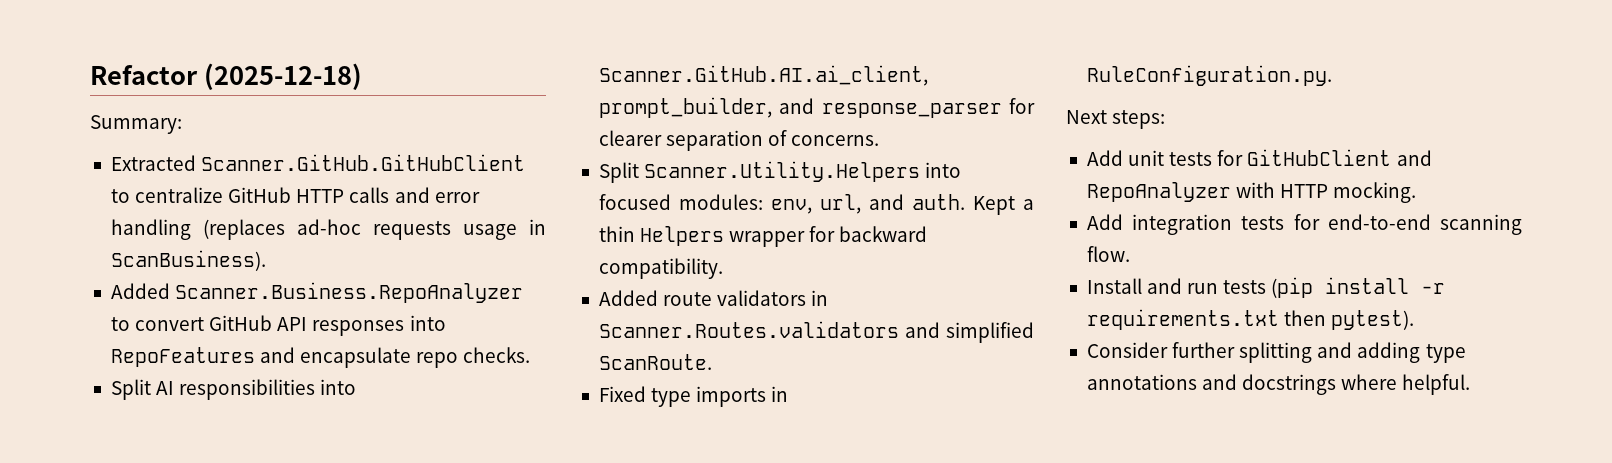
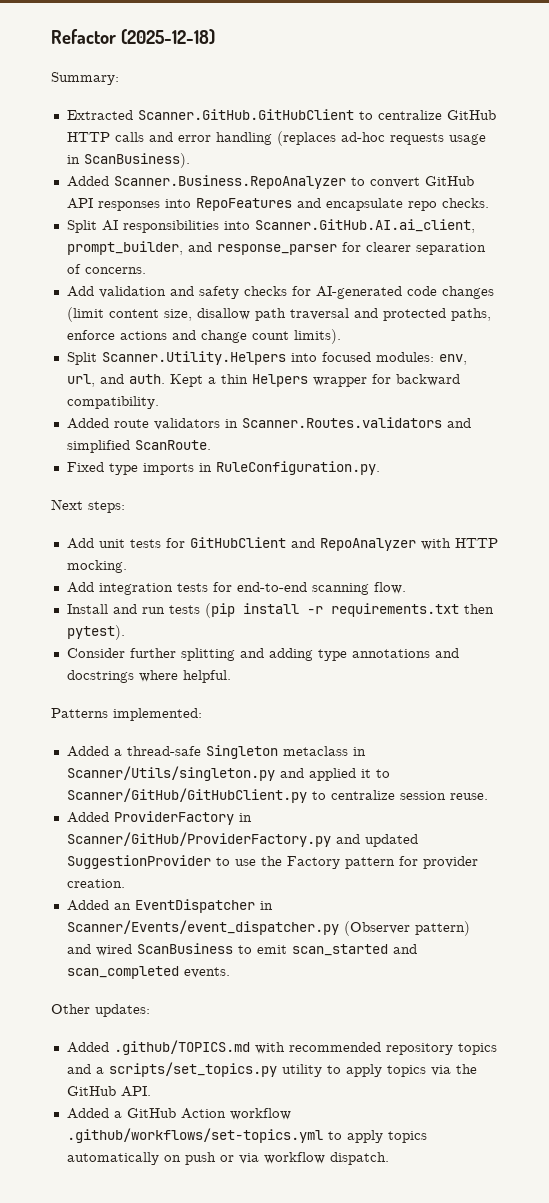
+ Add validation and safety checks for AI-generated code changes (limit content size, disallow path traversal and protected paths, enforce actions and change count limits).
+ Patterns implemented:
+ Added a thread-safe Singleton metaclass in Scanner/Utils/singleton.py and applied it to Scanner/GitHub/GitHubClient.py to centralize session reuse.
+ Added ProviderFactory in Scanner/GitHub/ProviderFactory.py and updated SuggestionProvider to use the Factory pattern for provider creation.
+ Added an EventDispatcher in Scanner/Events/event_dispatcher.py (Observer pattern) and wired ScanBusiness to emit scan_started and scan_completed events.
+ Other updates:
+ Added .github/TOPICS.md with recommended repository topics and a scripts/set_topics.py utility to apply topics via the GitHub API.
+ Added a GitHub Action workflow .github/workflows/set-topics.yml to apply topics automatically on push or via workflow dispatch.

